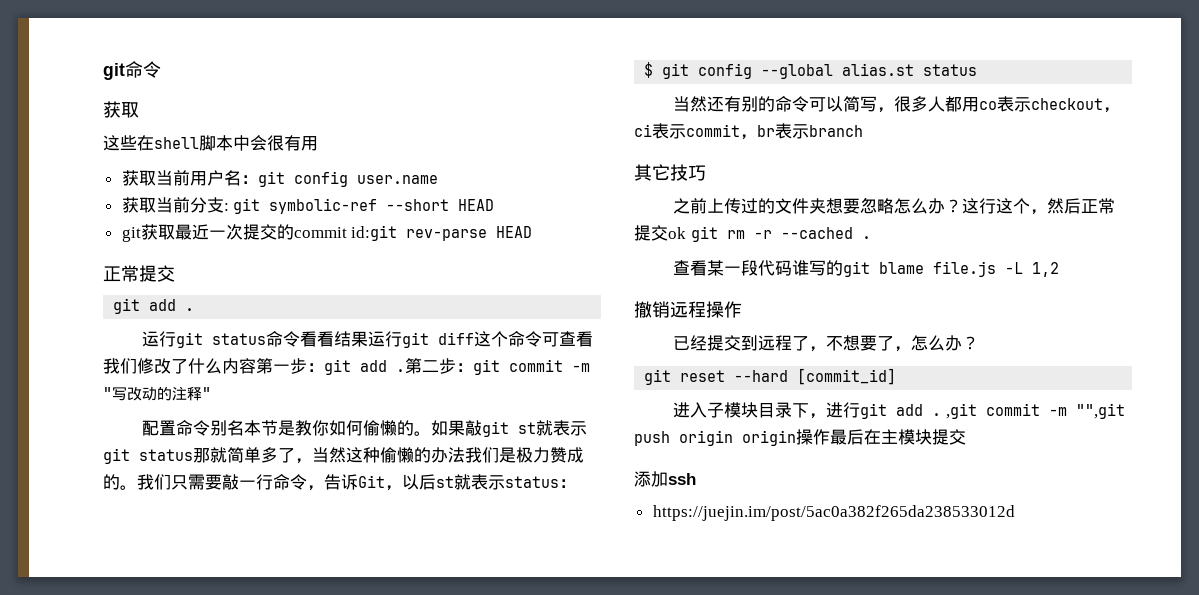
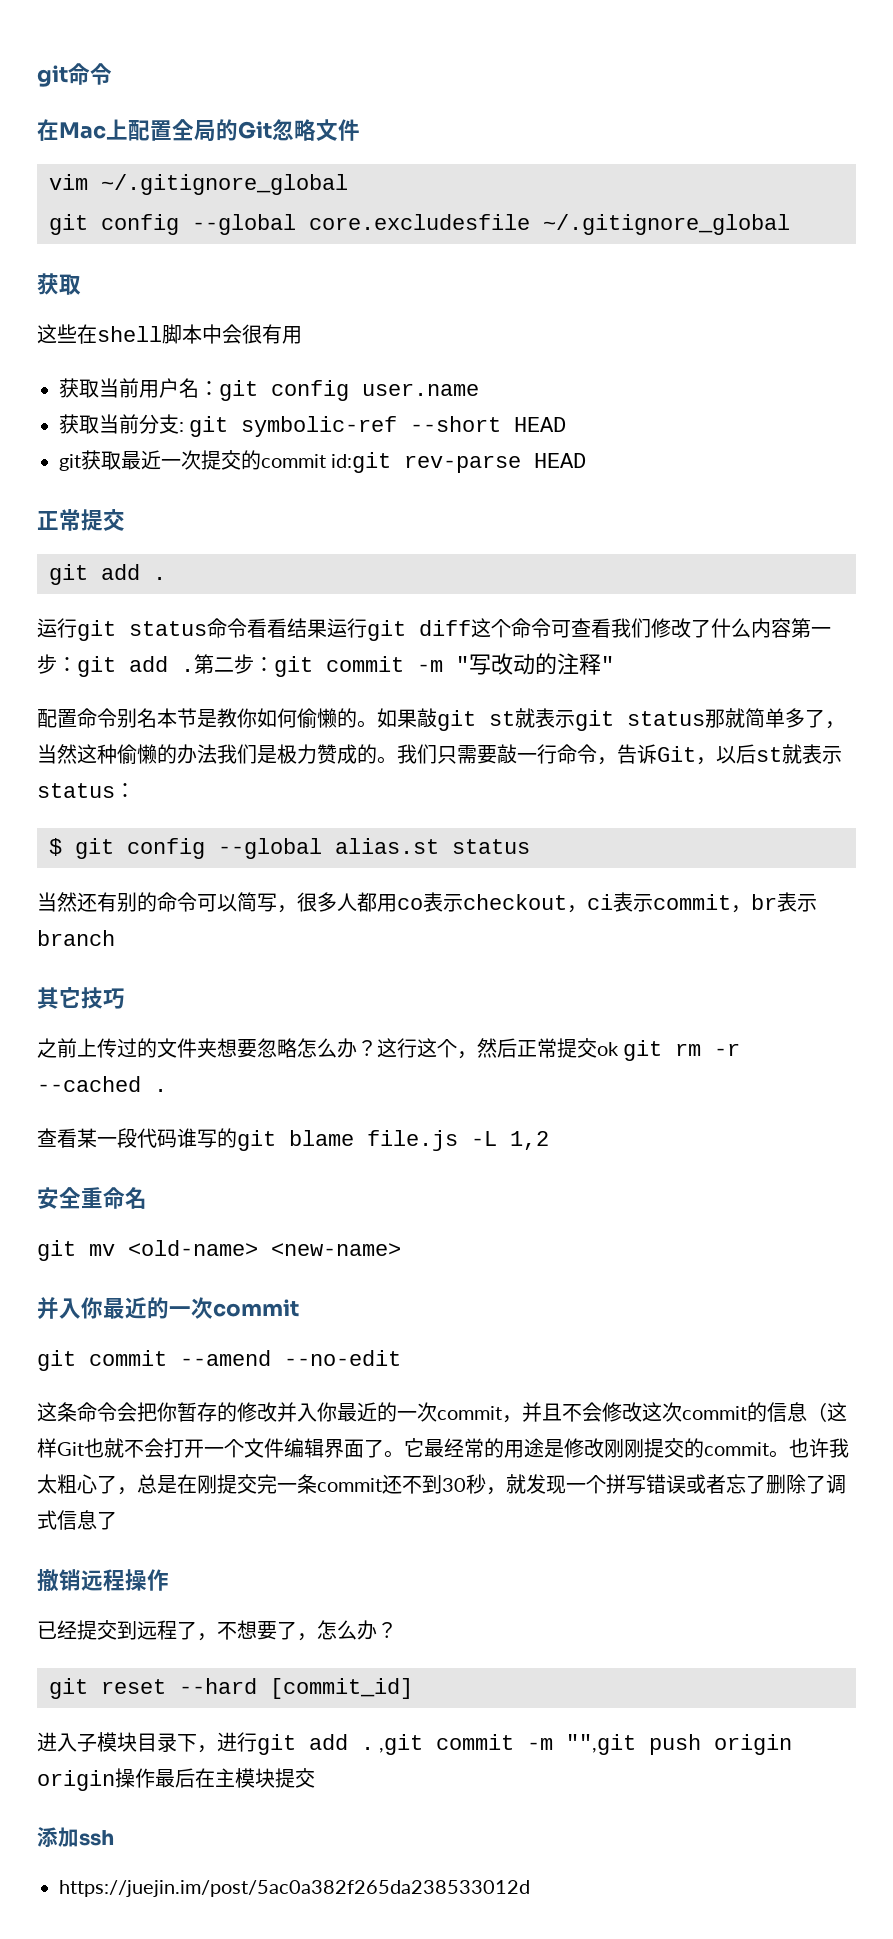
+ 在Mac上配置全局的Git忽略文件
+ vim ~/.gitignore_global
+ git config --global core.excludesfile ~/.gitignore_global
+ 安全重命名
+ git mv <old-name> <new-name>
+ 并入你最近的一次commit
+ git commit --amend --no-edit
+ 这条命令会把你暂存的修改并入你最近的一次commit，并且不会修改这次commit的信息（这样Git也就不会打开一个文件编辑界面了。它最经常的用途是修改刚刚提交的commit。也许我太粗心了，总是在刚提交完一条commit还不到30秒，就发现一个拼写错误或者忘了删除了调式信息了

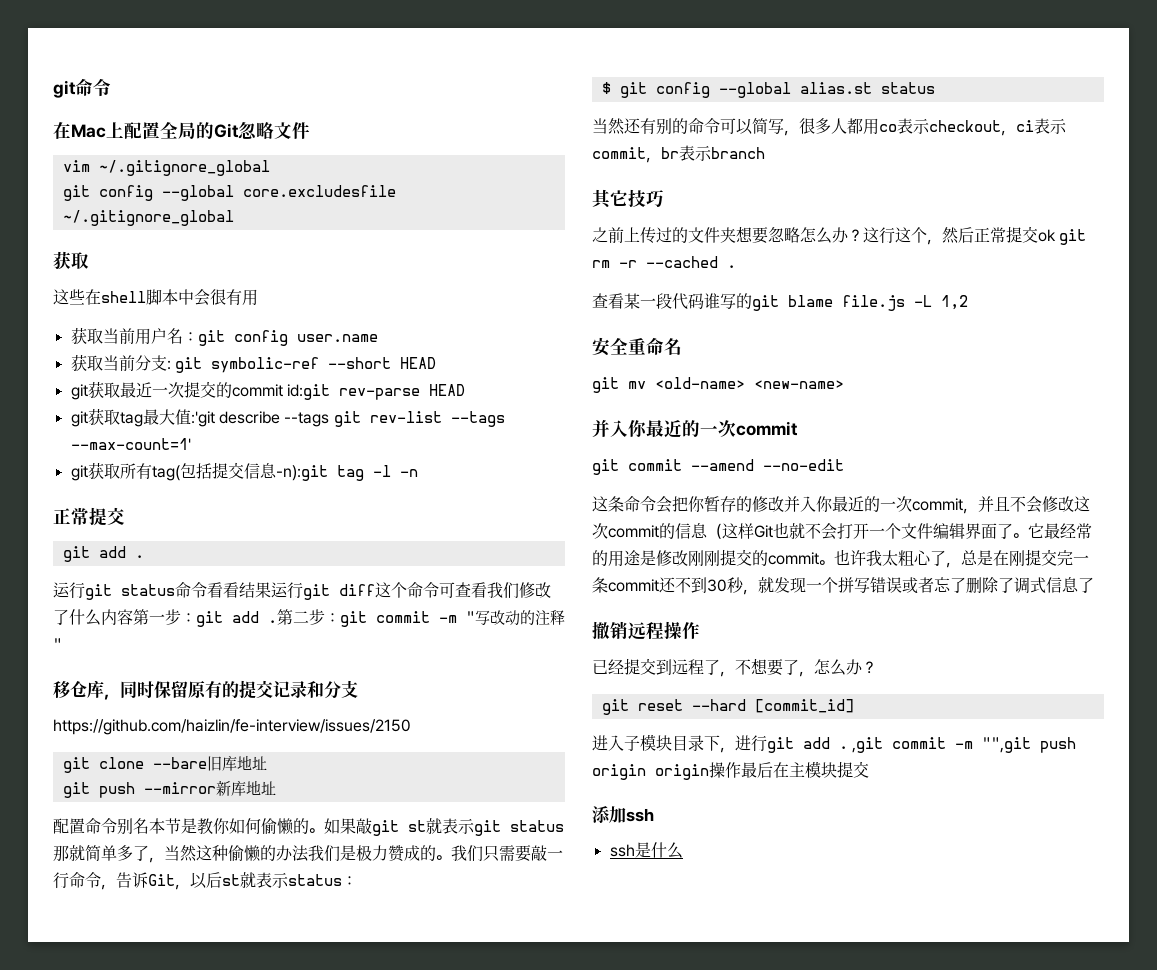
+ git获取tag最大值:'git describe --tags git rev-list --tags --max-count=1'
+ git获取所有tag(包括提交信息-n):git tag -l -n
+ 移仓库，同时保留原有的提交记录和分支
+ https://github.com/haizlin/fe-interview/issues/2150
+ git clone --bare旧库地址
+ git push --mirror新库地址
- https://juejin.im/post/5ac0a382f265da238533012d
+ ssh是什么

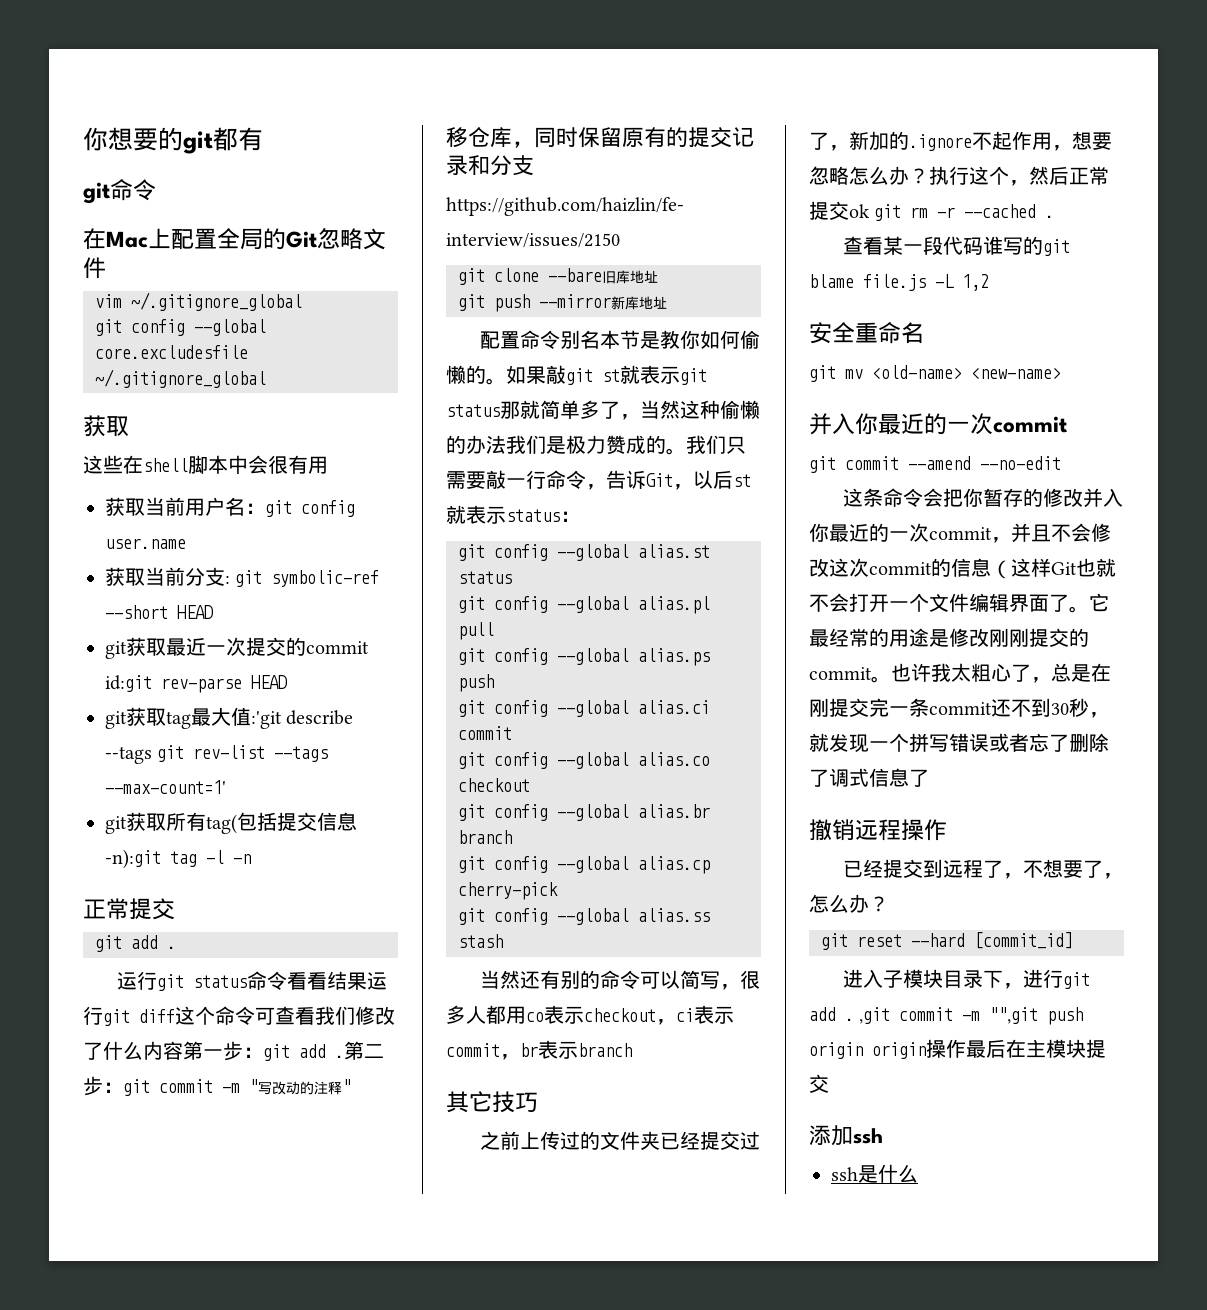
+ 你想要的git都有
- $ git config --global alias.st status
+ git config --global alias.st status
+ git config --global alias.pl pull
+ git config --global alias.ps push
+ git config --global alias.ci commit
+ git config --global alias.co checkout
+ git config --global alias.br branch
+ git config --global alias.cp cherry-pick
+ git config --global alias.ss stash
- 之前上传过的文件夹想要忽略怎么办？
+ 之前上传过的文件夹已经提交过了，新加的.ignore不起作用，想要忽略怎么办？
- 这行这个，然后正常提交ok git rm -r --cached .
+ 执行这个，然后正常提交ok git rm -r --cached .

